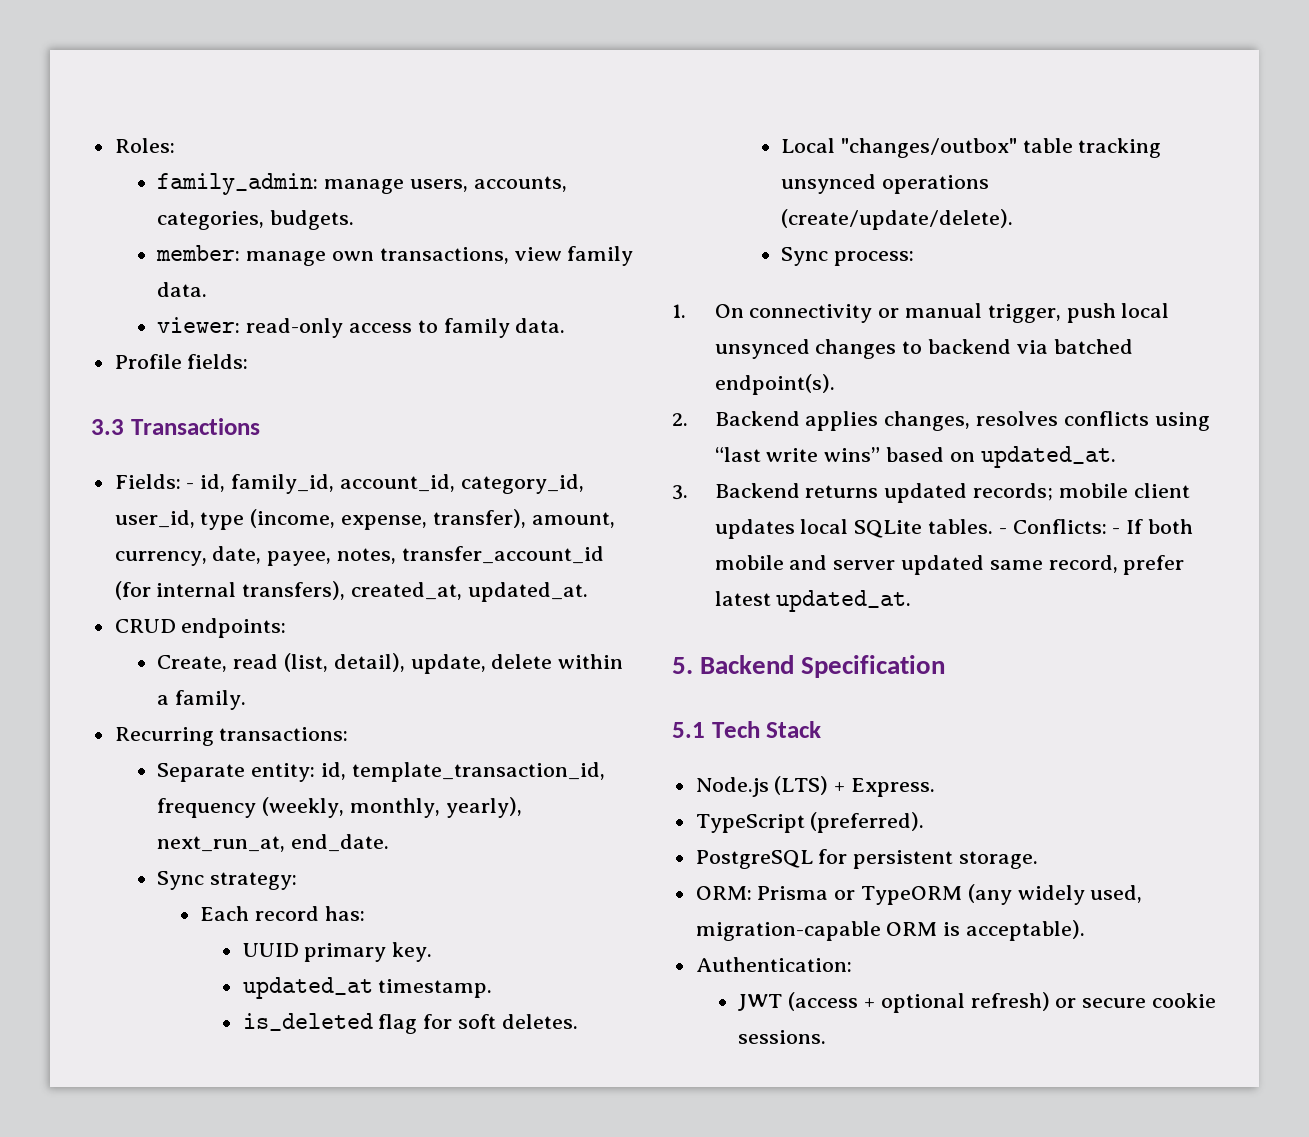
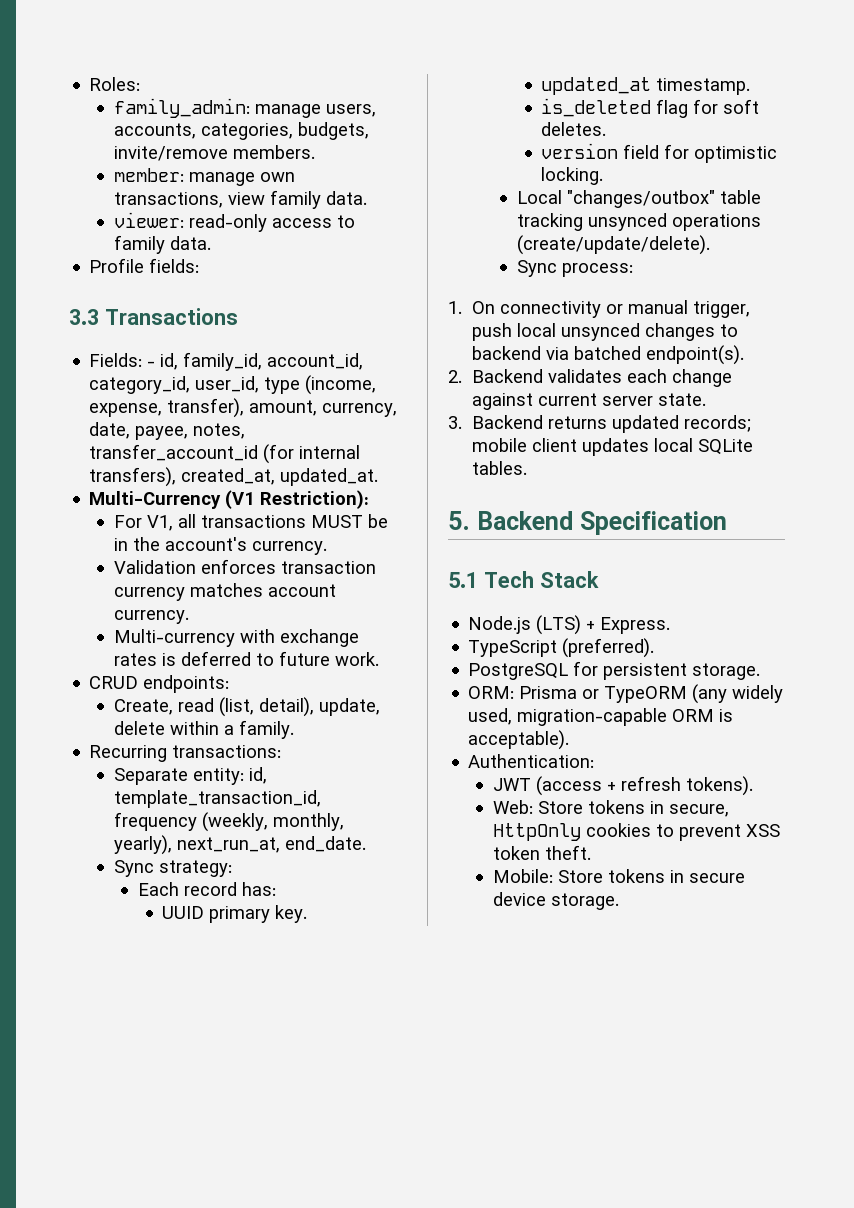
- family_admin: manage users, accounts, categories, budgets.
+ family_admin: manage users, accounts, categories, budgets, invite/remove members.
+ Multi-Currency (V1 Restriction):
+ For V1, all transactions MUST be in the account's currency.
+ Validation enforces transaction currency matches account currency.
+ Multi-currency with exchange rates is deferred to future work.
+ version field for optimistic locking.
- 2. Backend applies changes, resolves conflicts using “last write wins” based on updated_at.
+ 2. Backend validates each change against current server state.
- - Conflicts: - If both mobile and server updated same record, prefer latest updated_at.
- JWT (access + optional refresh) or secure cookie sessions.
+ JWT (access + refresh tokens).
+ Web: Store tokens in secure, HttpOnly cookies to prevent XSS token theft.
+ Mobile: Store tokens in secure device storage.

